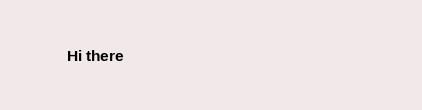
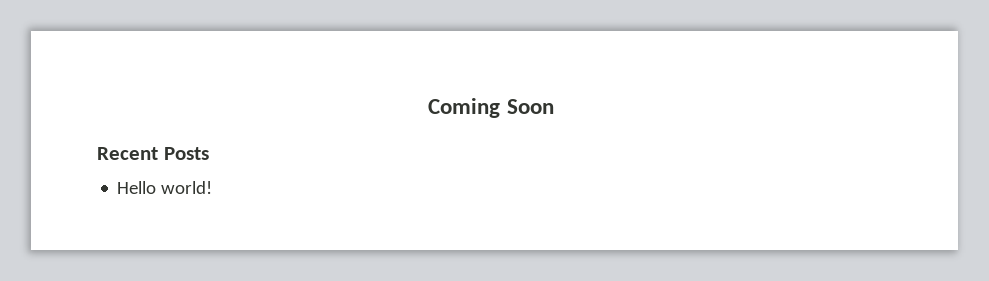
- Hi there
+ Coming Soon
+ Recent Posts
+ Hello world!

